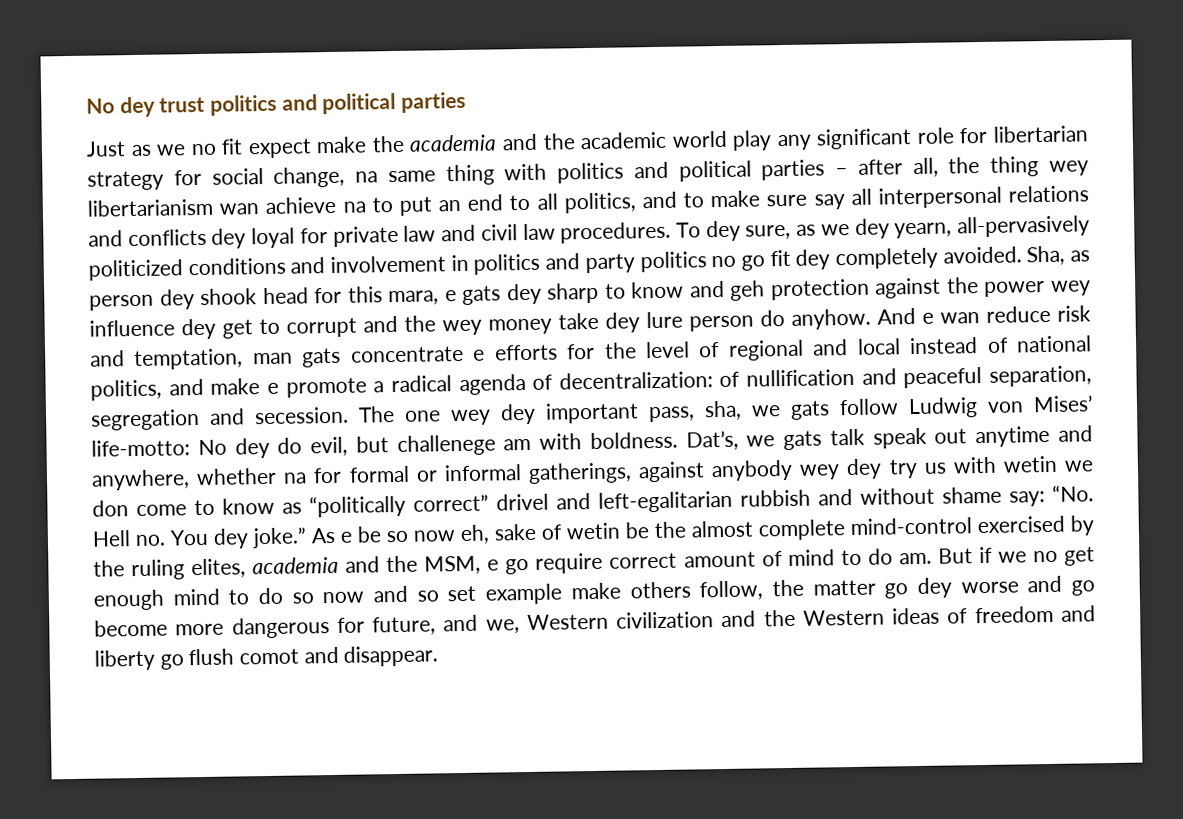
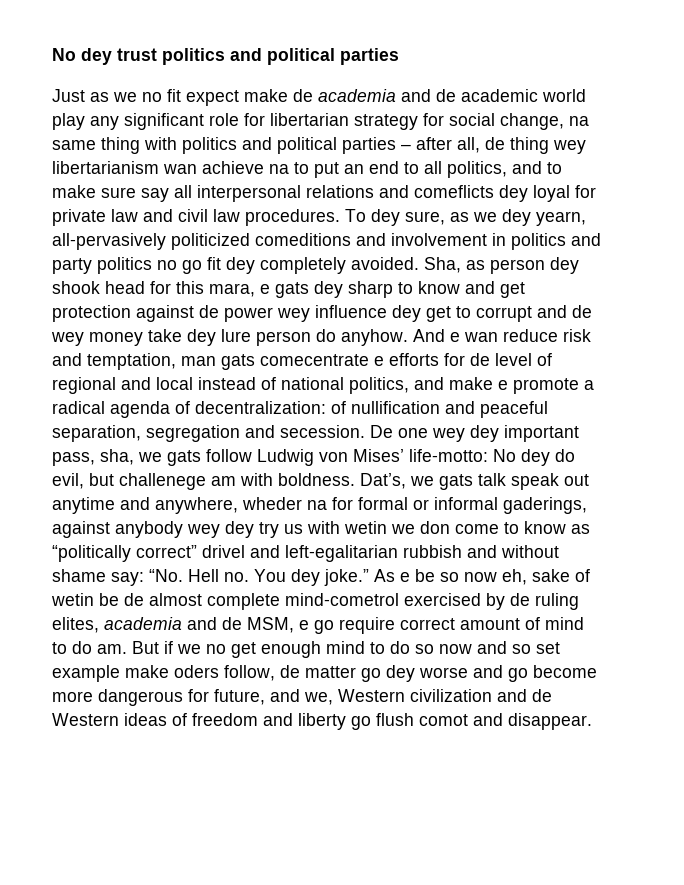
- Just as we no fit expect make the academia and the academic world play any significant role for libertarian strategy for social change, na same thing with politics and political parties – after all, the thing wey libertarianism wan achieve na to put an end to all politics, and to make sure say all interpersonal relations and conflicts dey loyal for private law and civil law procedures.
+ Just as we no fit expect make de academia and de academic world play any significant role for libertarian strategy for social change, na same thing with politics and political parties – after all, de thing wey libertarianism wan achieve na to put an end to all politics, and to make sure say all interpersonal relations and comeflicts dey loyal for private law and civil law procedures.
- To dey sure, as we dey yearn, all-pervasively politicized conditions and involvement in politics and party politics no go fit dey completely avoided.
+ To dey sure, as we dey yearn, all-pervasively politicized comeditions and involvement in politics and party politics no go fit dey completely avoided.
- Sha, as person dey shook head for this mara, e gats dey sharp to know and geh protection against the power wey influence dey get to corrupt and the wey money take dey lure person do anyhow.
+ Sha, as person dey shook head for this mara, e gats dey sharp to know and get protection against de power wey influence dey get to corrupt and de wey money take dey lure person do anyhow.
- And e wan reduce risk and temptation, man gats concentrate e efforts for the level of regional and local instead of national politics, and make e promote a radical agenda of decentralization: of nullification and peaceful separation, segregation and secession.
+ And e wan reduce risk and temptation, man gats comecentrate e efforts for de level of regional and local instead of national politics, and make e promote a radical agenda of decentralization: of nullification and peaceful separation, segregation and secession.
- The one wey dey important pass, sha, we gats follow Ludwig von Mises’ life-motto: No dey do evil, but challenege am with boldness.
+ De one wey dey important pass, sha, we gats follow Ludwig von Mises’ life-motto: No dey do evil, but challenege am with boldness.
- Dat’s, we gats talk speak out anytime and anywhere, whether na for formal or informal gatherings, against anybody wey dey try us with wetin we don come to know as “politically correct” drivel and left-egalitarian rubbish and without shame say: “No. Hell no. You dey joke.”
+ Dat’s, we gats talk speak out anytime and anywhere, wheder na for formal or informal gaderings, against anybody wey dey try us with wetin we don come to know as “politically correct” drivel and left-egalitarian rubbish and without shame say: “No. Hell no. You dey joke.”
- As e be so now eh, sake of wetin be the almost complete mind-control exercised by the ruling elites, academia and the MSM, e go require correct amount of mind to do am.
+ As e be so now eh, sake of wetin be de almost complete mind-cometrol exercised by de ruling elites, academia and de MSM, e go require correct amount of mind to do am.
- But if we no get enough mind to do so now and so set example make others follow, the matter go dey worse and go become more dangerous for future, and we, Western civilization and the Western ideas of freedom and liberty go flush comot and disappear.
+ But if we no get enough mind to do so now and so set example make oders follow, de matter go dey worse and go become more dangerous for future, and we, Western civilization and de Western ideas of freedom and liberty go flush comot and disappear.

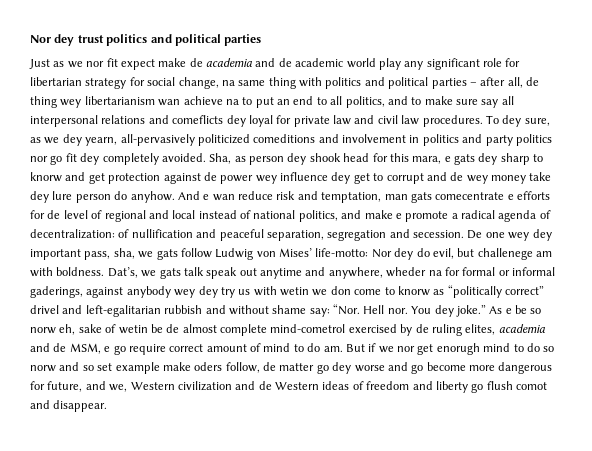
- No dey trust politics and political parties
+ Nor dey trust politics and political parties
- Just as we no fit expect make de academia and de academic world play any significant role for libertarian strategy for social change, na same thing with politics and political parties – after all, de thing wey libertarianism wan achieve na to put an end to all politics, and to make sure say all interpersonal relations and comeflicts dey loyal for private law and civil law procedures.
+ Just as we nor fit expect make de academia and de academic world play any significant role for libertarian strategy for social change, na same thing with politics and political parties – after all, de thing wey libertarianism wan achieve na to put an end to all politics, and to make sure say all interpersonal relations and comeflicts dey loyal for private law and civil law procedures.
- To dey sure, as we dey yearn, all-pervasively politicized comeditions and involvement in politics and party politics no go fit dey completely avoided.
+ To dey sure, as we dey yearn, all-pervasively politicized comeditions and involvement in politics and party politics nor go fit dey completely avoided.
- Sha, as person dey shook head for this mara, e gats dey sharp to know and get protection against de power wey influence dey get to corrupt and de wey money take dey lure person do anyhow.
+ Sha, as person dey shook head for this mara, e gats dey sharp to knorw and get protection against de power wey influence dey get to corrupt and de wey money take dey lure person do anyhow.
- De one wey dey important pass, sha, we gats follow Ludwig von Mises’ life-motto: No dey do evil, but challenege am with boldness.
+ De one wey dey important pass, sha, we gats follow Ludwig von Mises’ life-motto: Nor dey do evil, but challenege am with boldness.
- Dat’s, we gats talk speak out anytime and anywhere, wheder na for formal or informal gaderings, against anybody wey dey try us with wetin we don come to know as “politically correct” drivel and left-egalitarian rubbish and without shame say: “No. Hell no. You dey joke.”
+ Dat’s, we gats talk speak out anytime and anywhere, wheder na for formal or informal gaderings, against anybody wey dey try us with wetin we don come to knorw as “politically correct” drivel and left-egalitarian rubbish and without shame say: “Nor. Hell nor. You dey joke.”
- As e be so now eh, sake of wetin be de almost complete mind-cometrol exercised by de ruling elites, academia and de MSM, e go require correct amount of mind to do am.
+ As e be so norw eh, sake of wetin be de almost complete mind-cometrol exercised by de ruling elites, academia and de MSM, e go require correct amount of mind to do am.
- But if we no get enough mind to do so now and so set example make oders follow, de matter go dey worse and go become more dangerous for future, and we, Western civilization and de Western ideas of freedom and liberty go flush comot and disappear.
+ But if we nor get enorugh mind to do so norw and so set example make oders follow, de matter go dey worse and go become more dangerous for future, and we, Western civilization and de Western ideas of freedom and liberty go flush comot and disappear.

